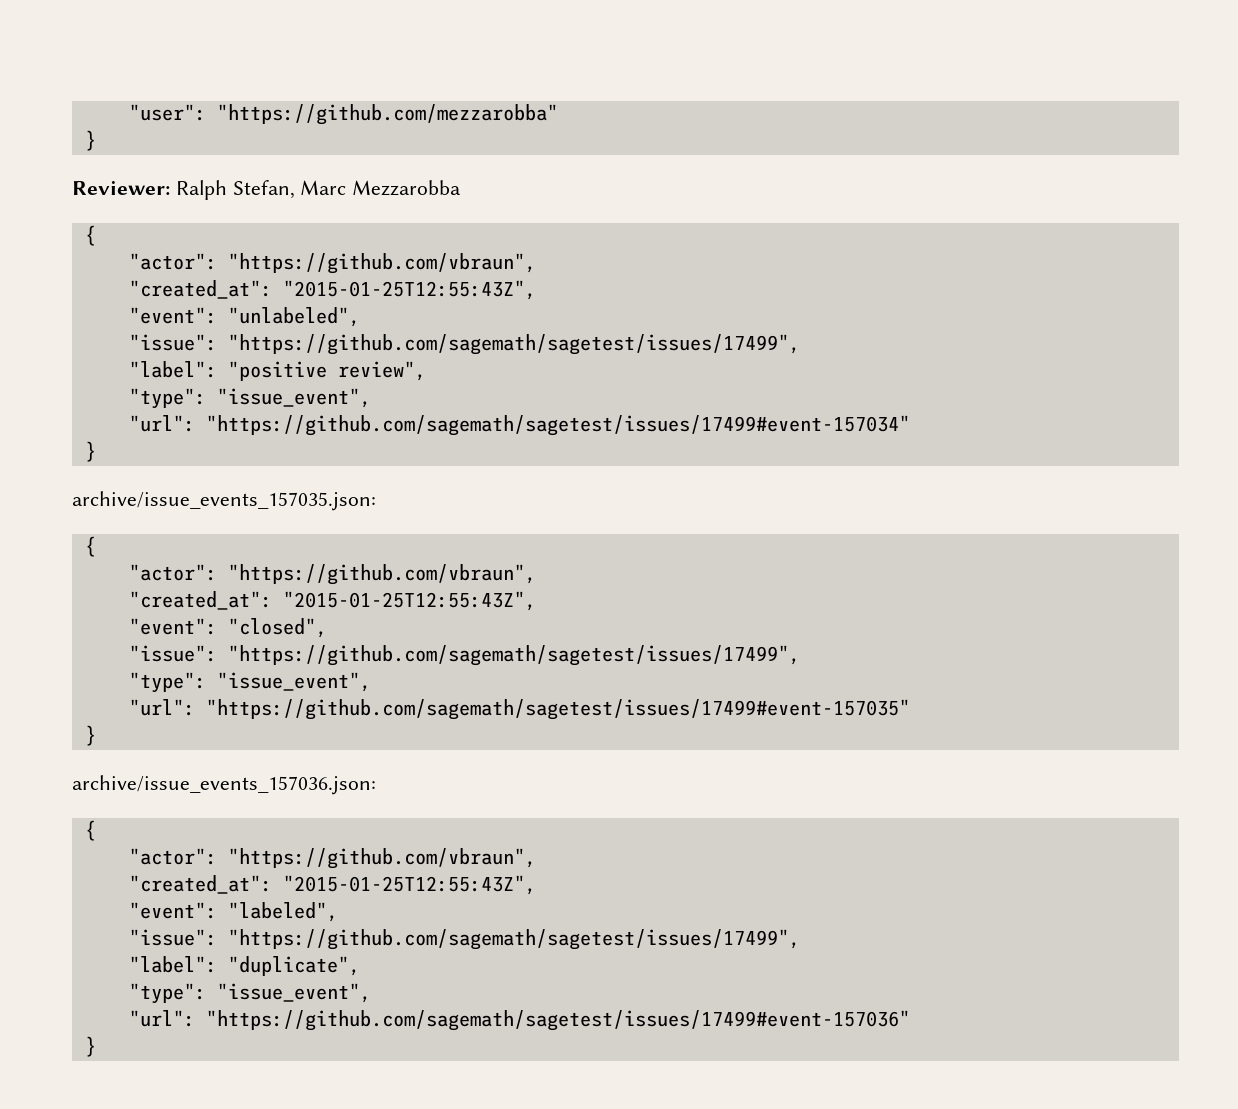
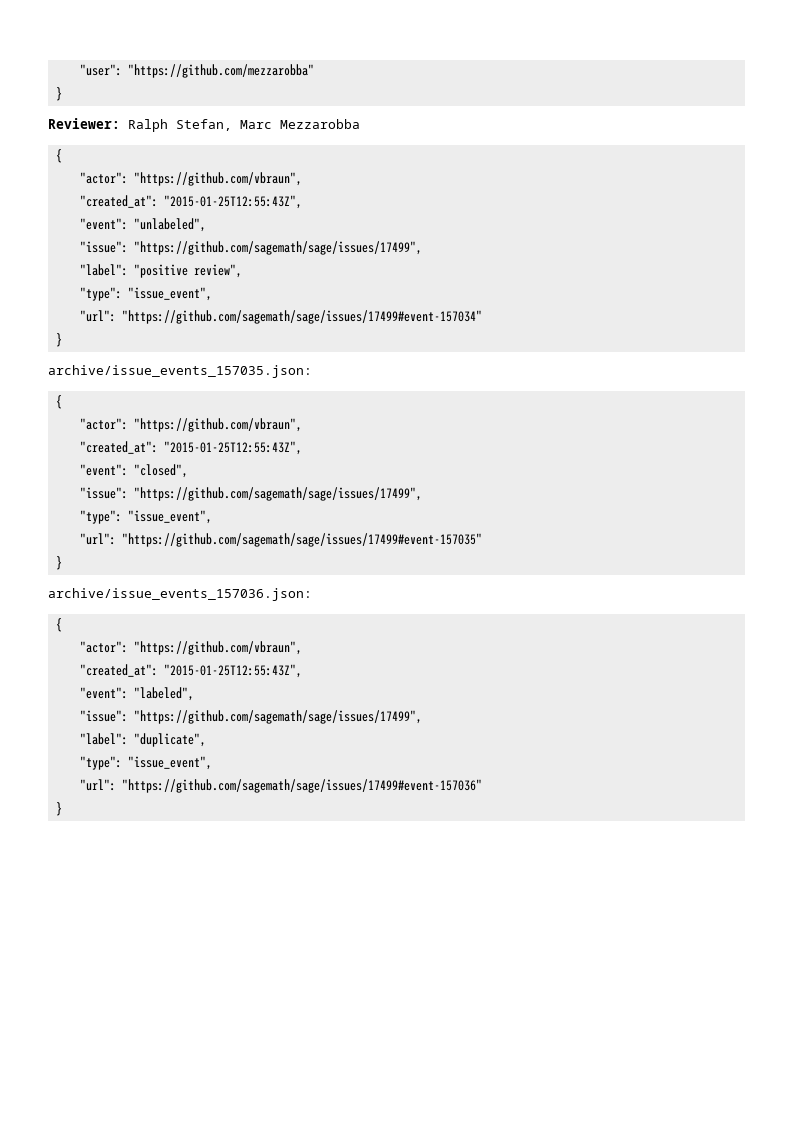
  "event": "unlabeled",
- "issue": "https://github.com/sagemath/sagetest/issues/17499",
+ "issue": "https://github.com/sagemath/sage/issues/17499",
- "url": "https://github.com/sagemath/sagetest/issues/17499#event-157034"
+ "url": "https://github.com/sagemath/sage/issues/17499#event-157034"
  "event": "closed",
- "issue": "https://github.com/sagemath/sagetest/issues/17499",
+ "issue": "https://github.com/sagemath/sage/issues/17499",
  "type": "issue_event",
- "url": "https://github.com/sagemath/sagetest/issues/17499#event-157035"
+ "url": "https://github.com/sagemath/sage/issues/17499#event-157035"
  "event": "labeled",
- "issue": "https://github.com/sagemath/sagetest/issues/17499",
+ "issue": "https://github.com/sagemath/sage/issues/17499",
- "url": "https://github.com/sagemath/sagetest/issues/17499#event-157036"
+ "url": "https://github.com/sagemath/sage/issues/17499#event-157036"

